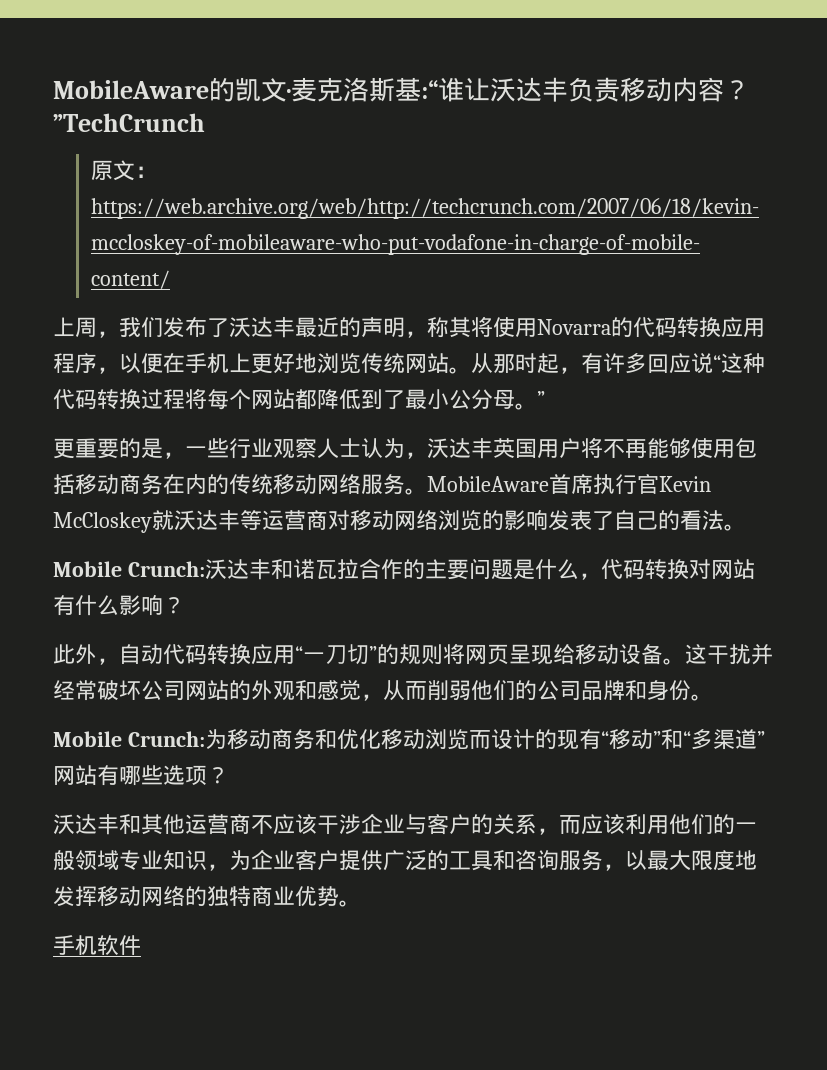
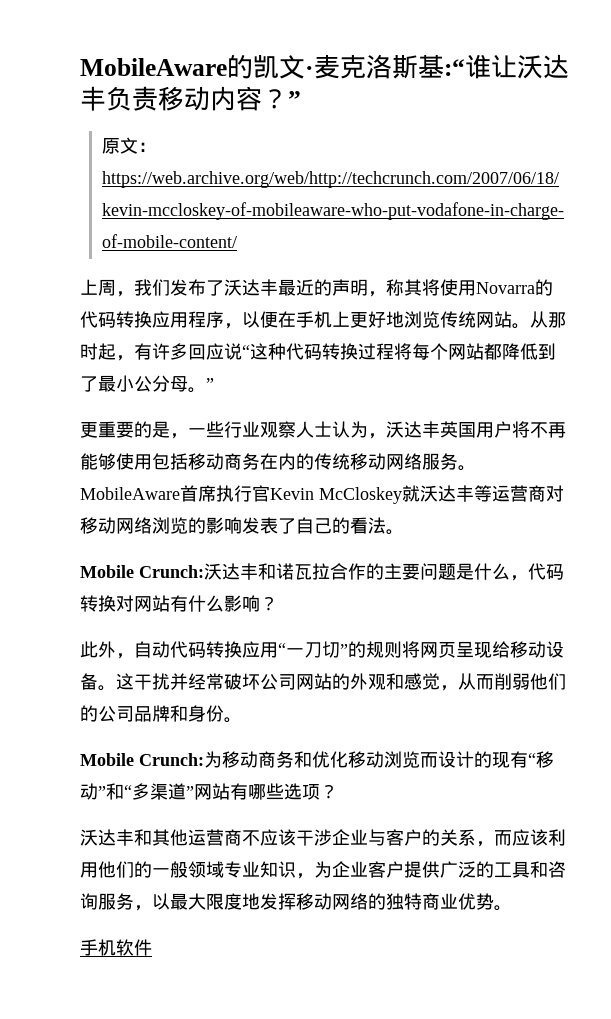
- MobileAware的凯文·麦克洛斯基:“谁让沃达丰负责移动内容？”TechCrunch
+ MobileAware的凯文·麦克洛斯基:“谁让沃达丰负责移动内容？”

